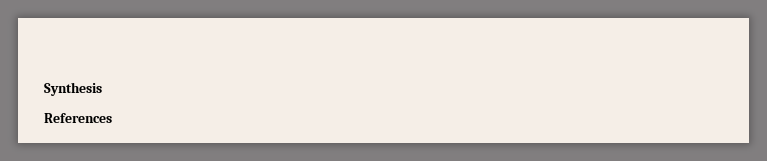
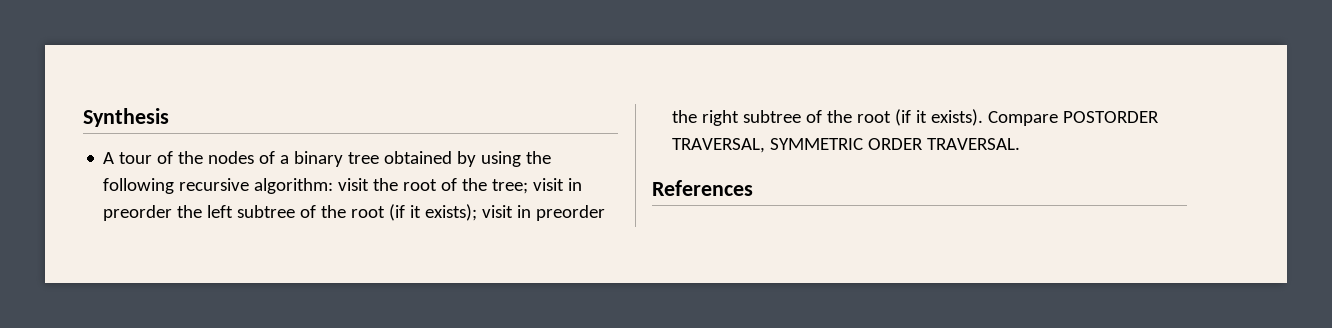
+ A tour of the nodes of a binary tree obtained by using the following recursive algorithm: visit the root of the tree; visit in preorder the left subtree of the root (if it exists); visit in preorder the right subtree of the root (if it exists). Compare POSTORDER TRAVERSAL, SYMMETRIC ORDER TRAVERSAL.

